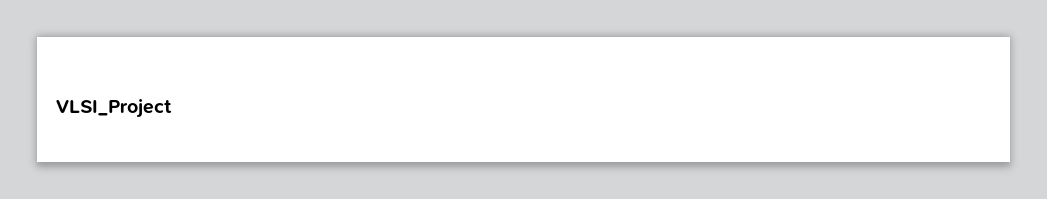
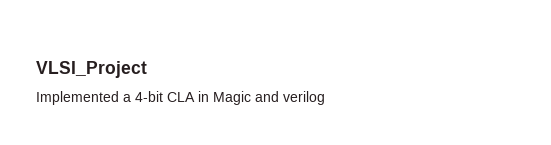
+ Implemented a 4-bit CLA in Magic and verilog

